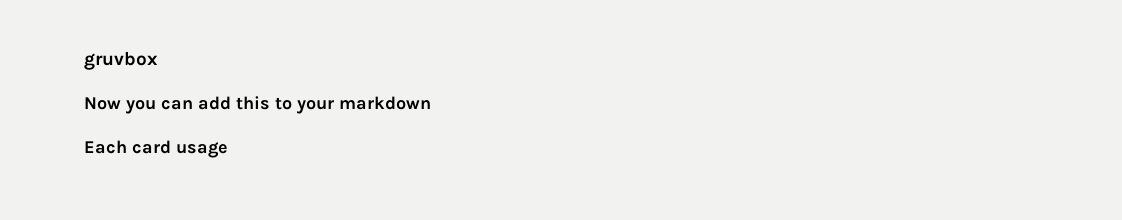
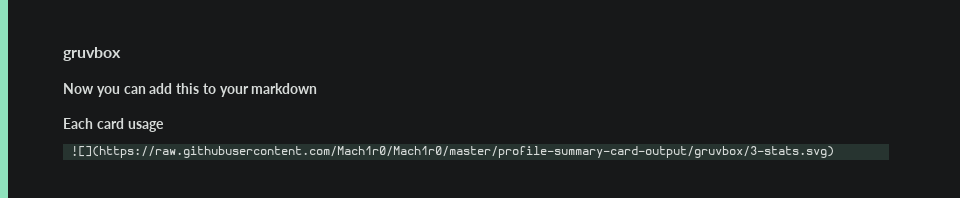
+ ![](https://raw.githubusercontent.com/Mach1r0/Mach1r0/master/profile-summary-card-output/gruvbox/3-stats.svg)

